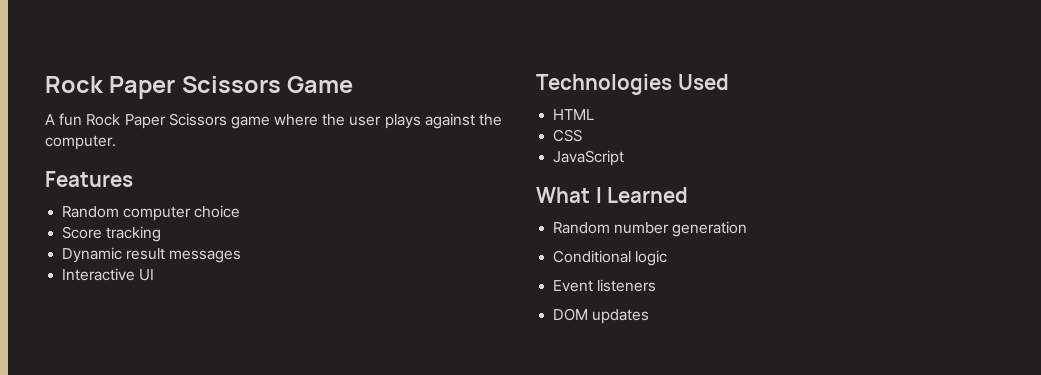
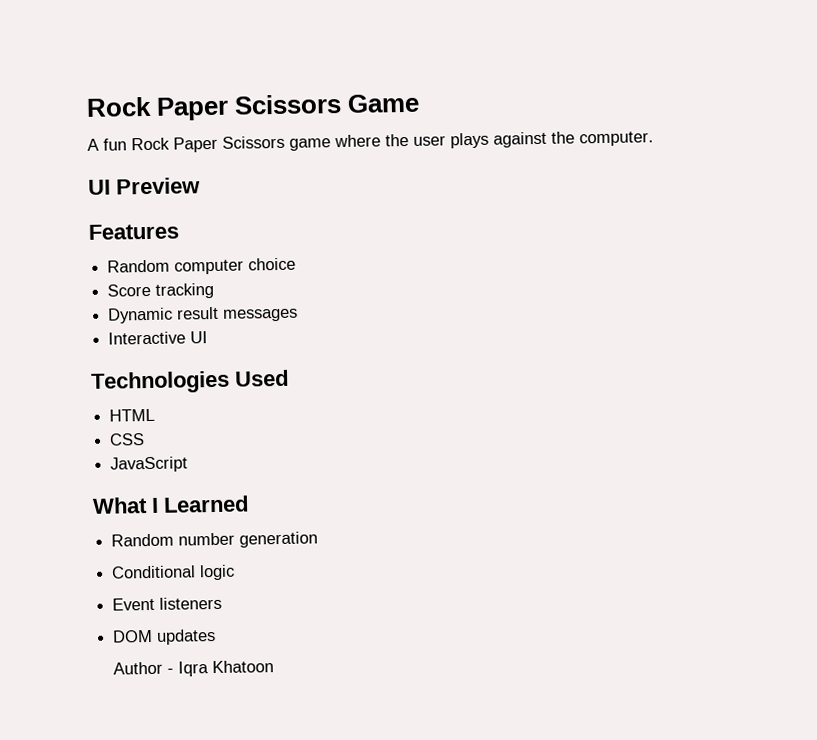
+ UI Preview
+ Author - Iqra Khatoon

